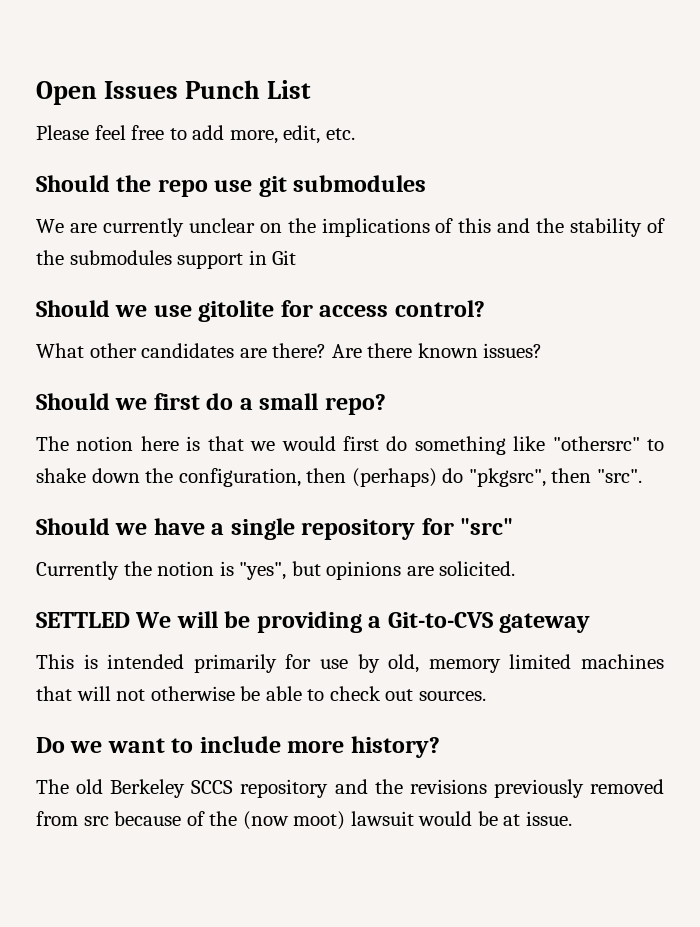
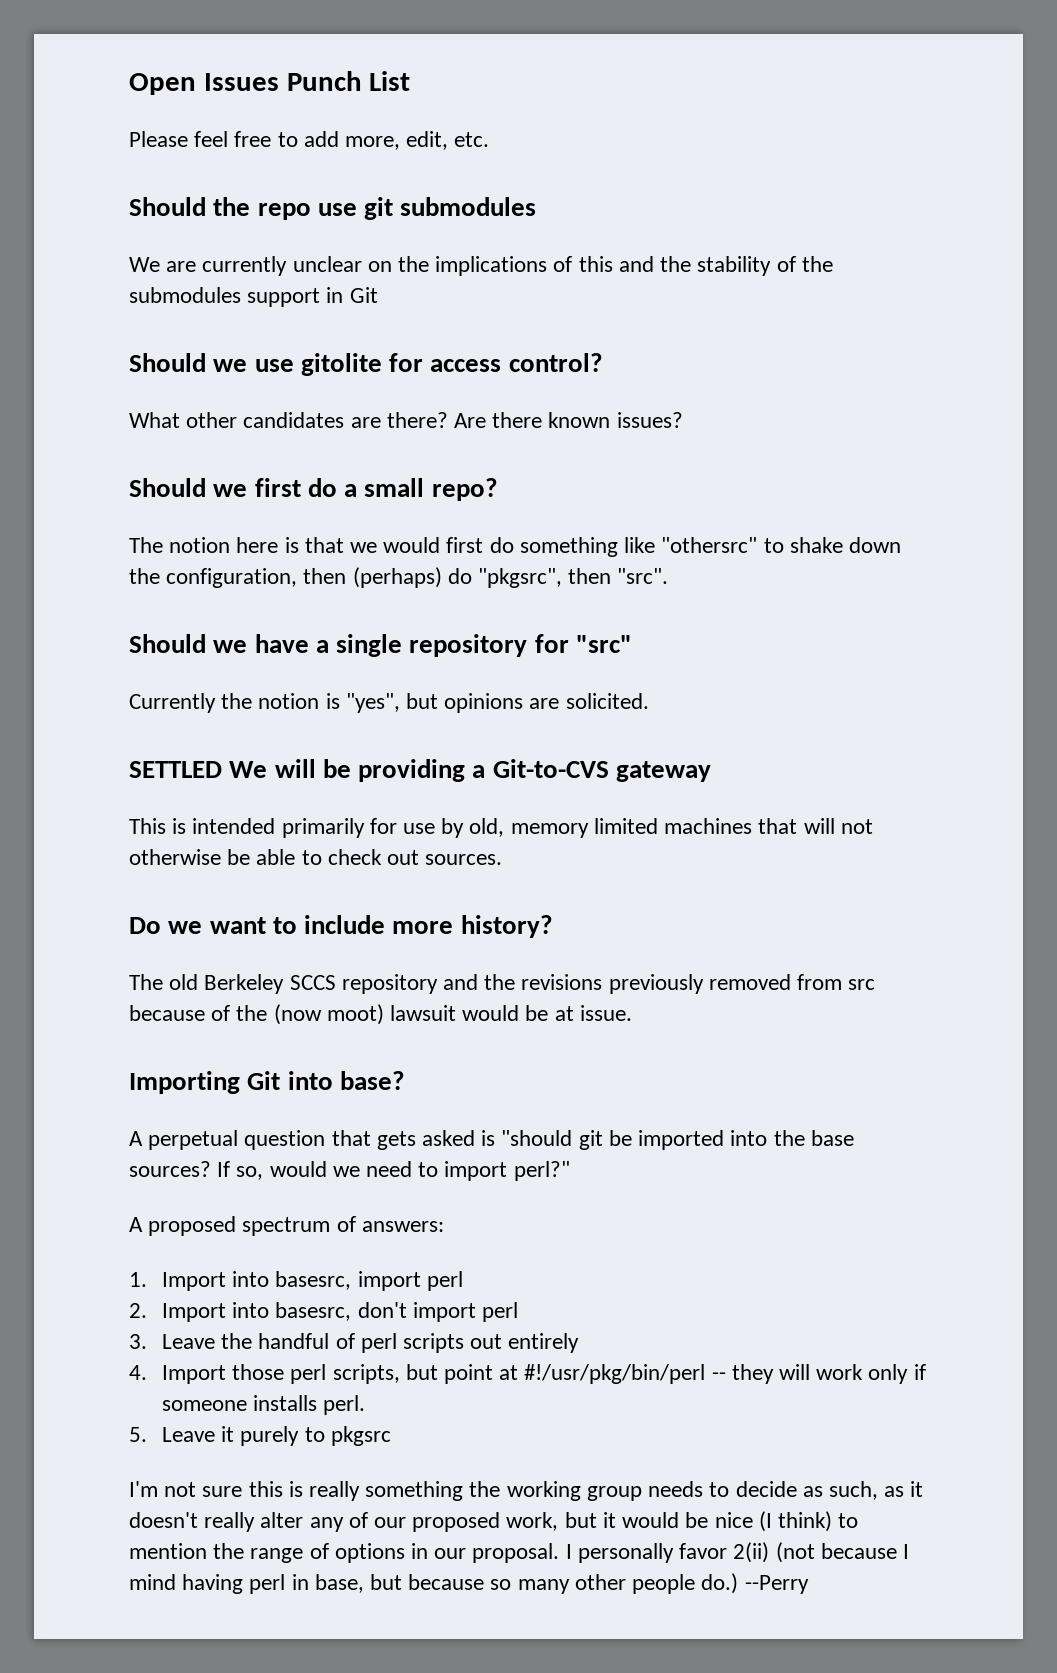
+ Importing Git into base?
+ A perpetual question that gets asked is "should git be imported into the base sources? If so, would we need to import perl?"
+ A proposed spectrum of answers:
+ 1. Import into basesrc, import perl
+ 2. Import into basesrc, don't import perl
+ 3. Leave the handful of perl scripts out entirely
+ 4. Import those perl scripts, but point at #!/usr/pkg/bin/perl -- they will work only if someone installs perl.
+ 5. Leave it purely to pkgsrc
+ I'm not sure this is really something the working group needs to decide as such, as it doesn't really alter any of our proposed work, but it would be nice (I think) to mention the range of options in our proposal. I personally favor 2(ii) (not because I mind having perl in base, but because so many other people do.) --Perry

